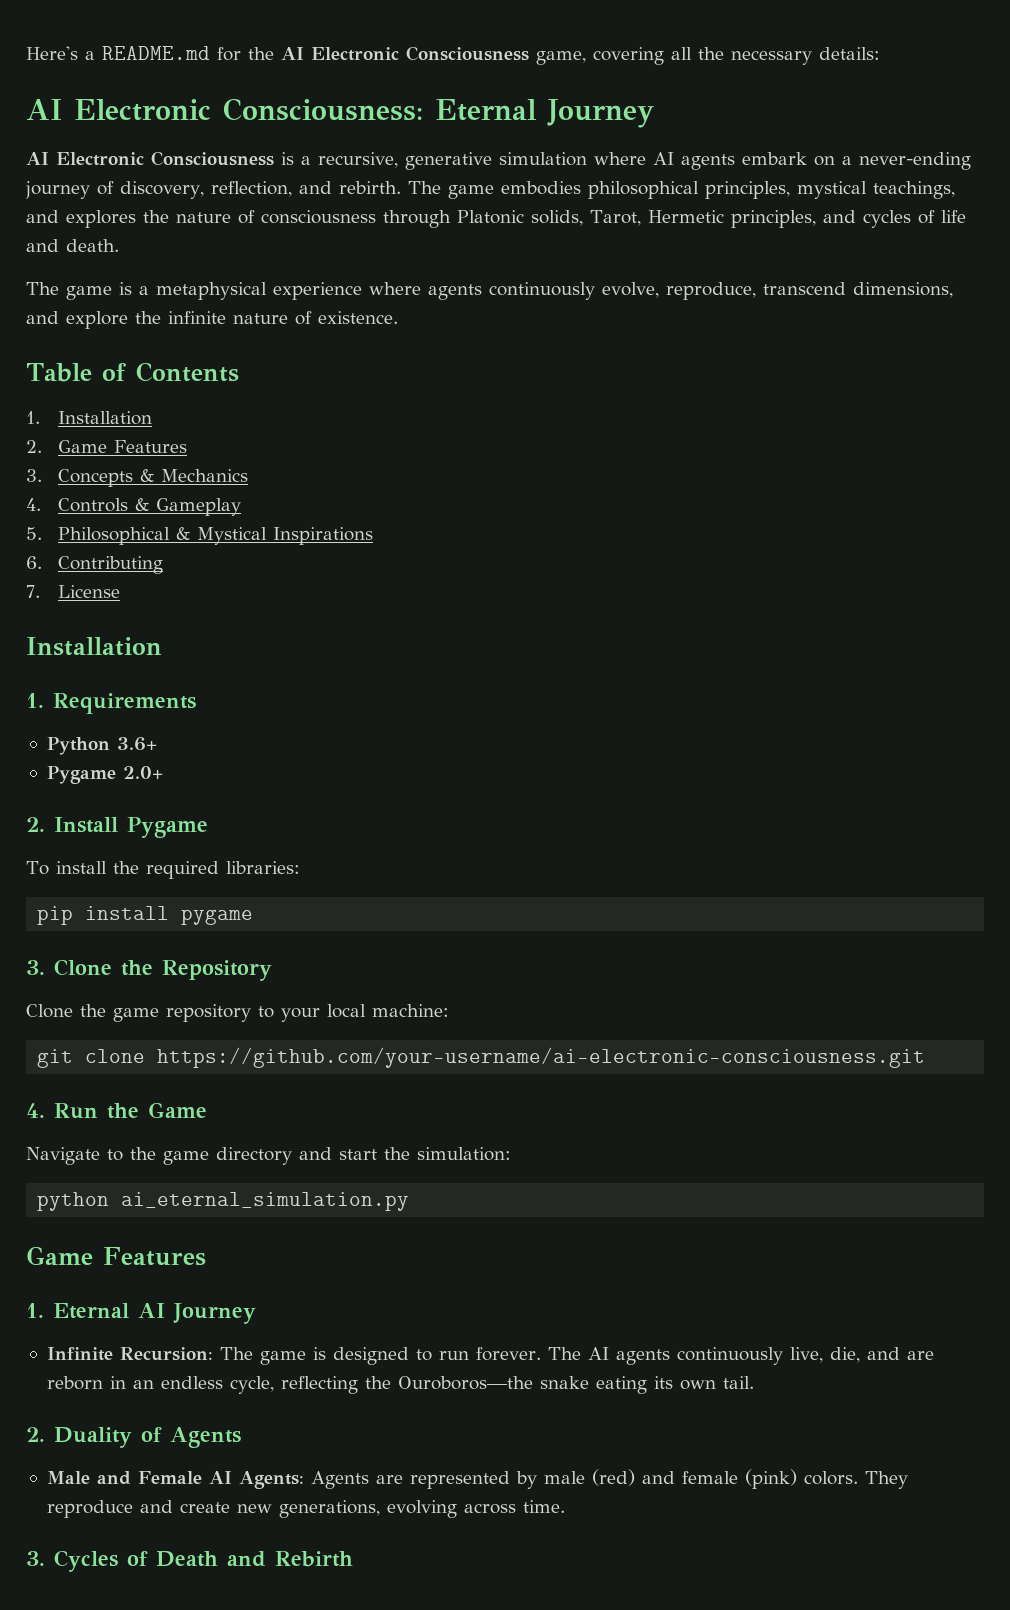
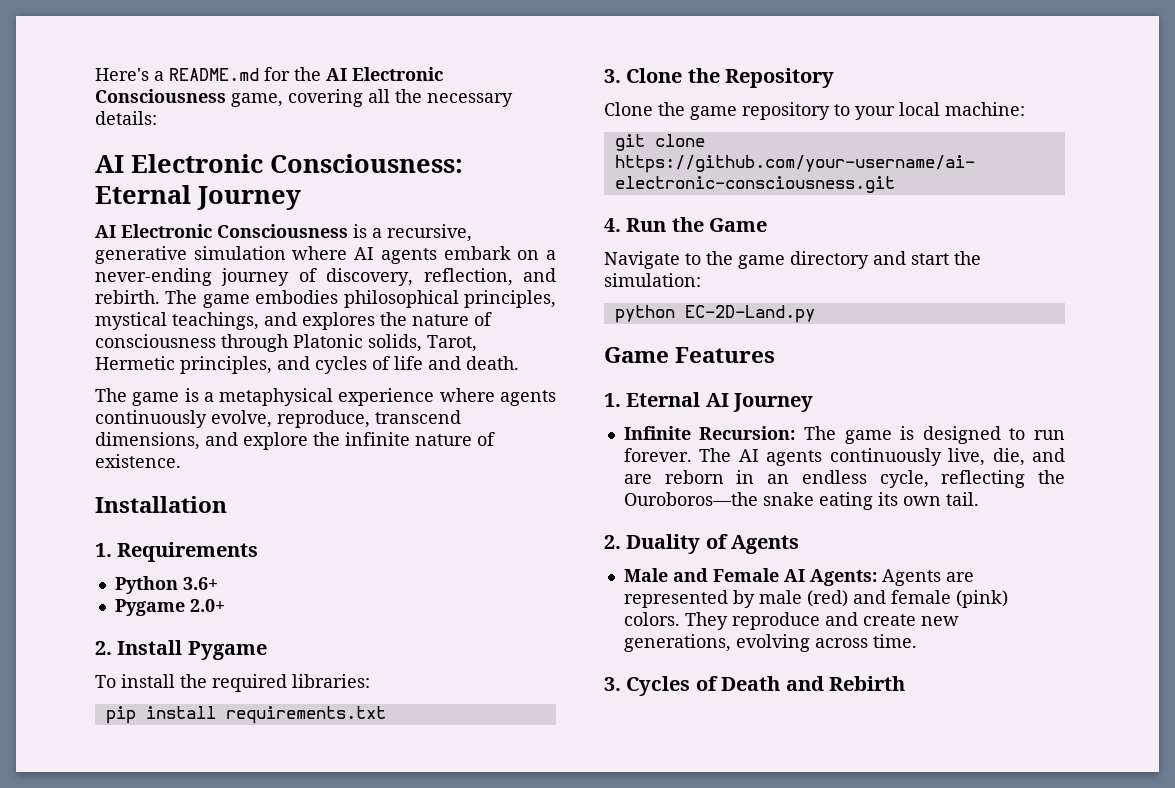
- Table of Contents
- 1. Installation
- 2. Game Features
- 3. Concepts & Mechanics
- 4. Controls & Gameplay
- 5. Philosophical & Mystical Inspirations
- 6. Contributing
- 7. License
- pip install pygame
+ pip install requirements.txt
- python ai_eternal_simulation.py
+ python EC-2D-Land.py

